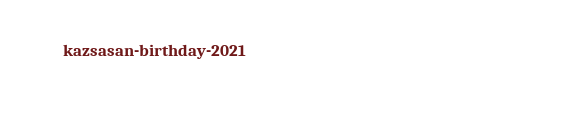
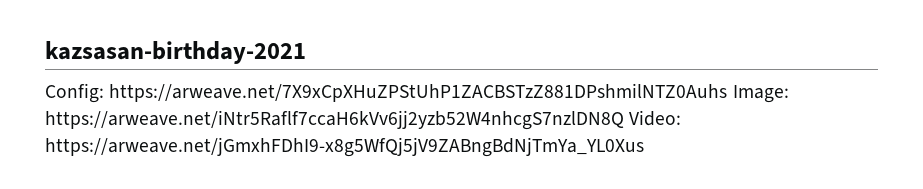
+ Config: https://arweave.net/7X9xCpXHuZPStUhP1ZACBSTzZ881DPshmilNTZ0Auhs Image: https://arweave.net/iNtr5Raflf7ccaH6kVv6jj2yzb52W4nhcgS7nzlDN8Q Video: https://arweave.net/jGmxhFDhI9-x8g5WfQj5jV9ZABngBdNjTmYa_YL0Xus

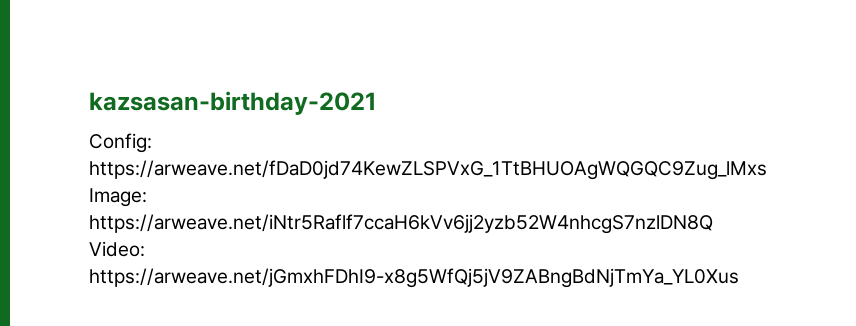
- Config: https://arweave.net/7X9xCpXHuZPStUhP1ZACBSTzZ881DPshmilNTZ0Auhs Image: https://arweave.net/iNtr5Raflf7ccaH6kVv6jj2yzb52W4nhcgS7nzlDN8Q Video: https://arweave.net/jGmxhFDhI9-x8g5WfQj5jV9ZABngBdNjTmYa_YL0Xus
+ Config: https://arweave.net/fDaD0jd74KewZLSPVxG_1TtBHUOAgWQGQC9Zug_lMxs Image: https://arweave.net/iNtr5Raflf7ccaH6kVv6jj2yzb52W4nhcgS7nzlDN8Q Video: https://arweave.net/jGmxhFDhI9-x8g5WfQj5jV9ZABngBdNjTmYa_YL0Xus

